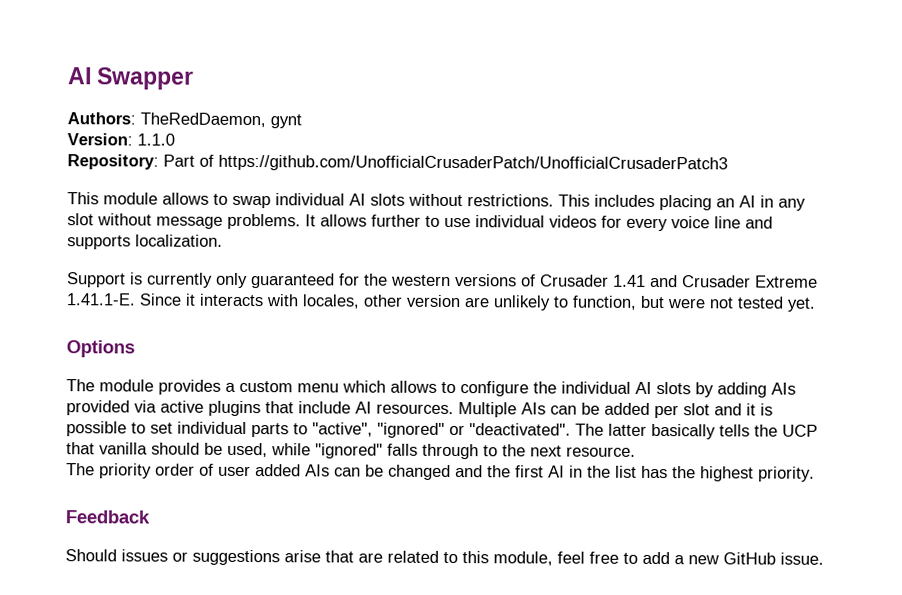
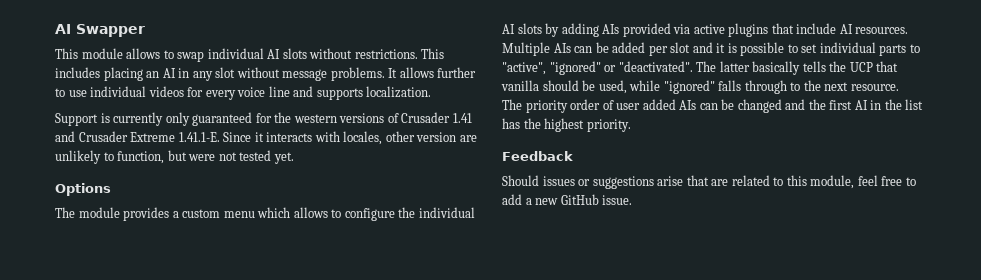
- Authors: TheRedDaemon, gynt
- Version: 1.1.0
- Repository: Part of https://github.com/UnofficialCrusaderPatch/UnofficialCrusaderPatch3

